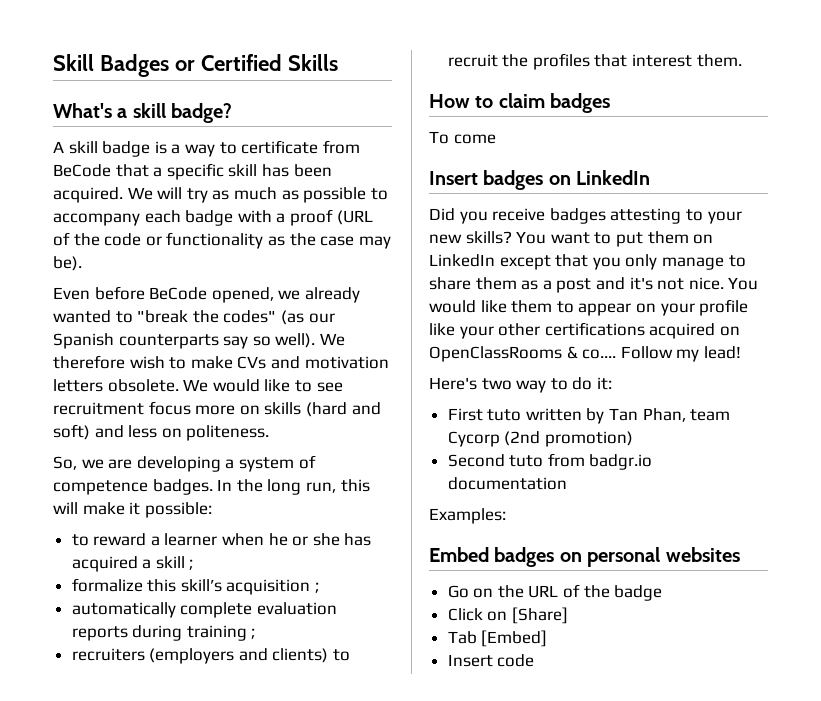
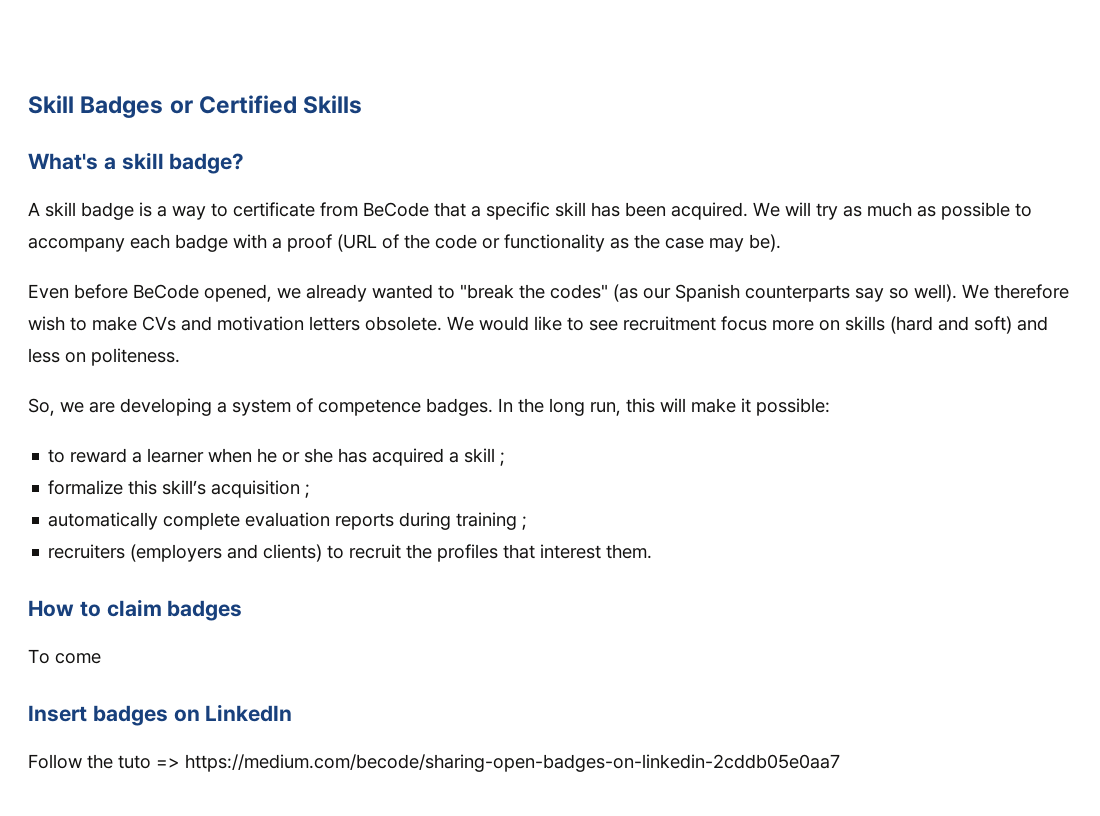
- Did you receive badges attesting to your new skills? You want to put them on LinkedIn except that you only manage to share them as a post and it's not nice. You would like them to appear on your profile like your other certifications acquired on OpenClassRooms & co.... Follow my lead!
- Here's two way to do it:
- First tuto written by Tan Phan, team Cycorp (2nd promotion)
- Second tuto from badgr.io documentation
- Examples:
- Embed badges on personal websites
- Go on the URL of the badge
- Click on [Share]
- Tab [Embed]
- Insert code
+ Follow the tuto => https://medium.com/becode/sharing-open-badges-on-linkedin-2cddb05e0aa7

